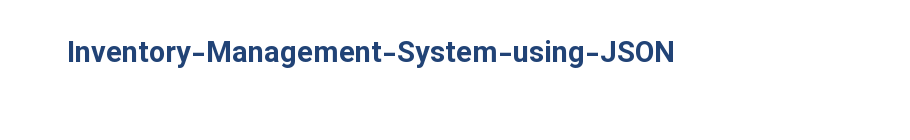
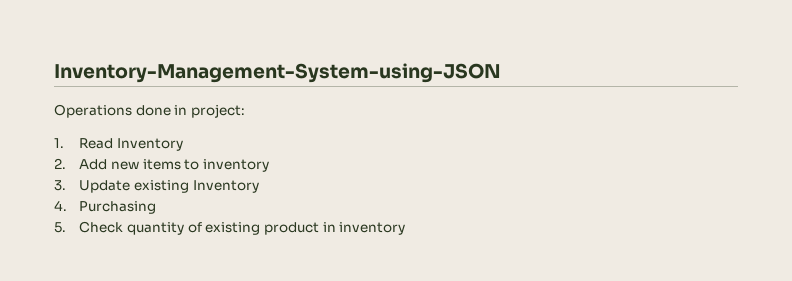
+ Operations done in project:
+ 1. Read Inventory
+ 2. Add new items to inventory
+ 3. Update existing Inventory
+ 4. Purchasing
+ 5. Check quantity of existing product in inventory

